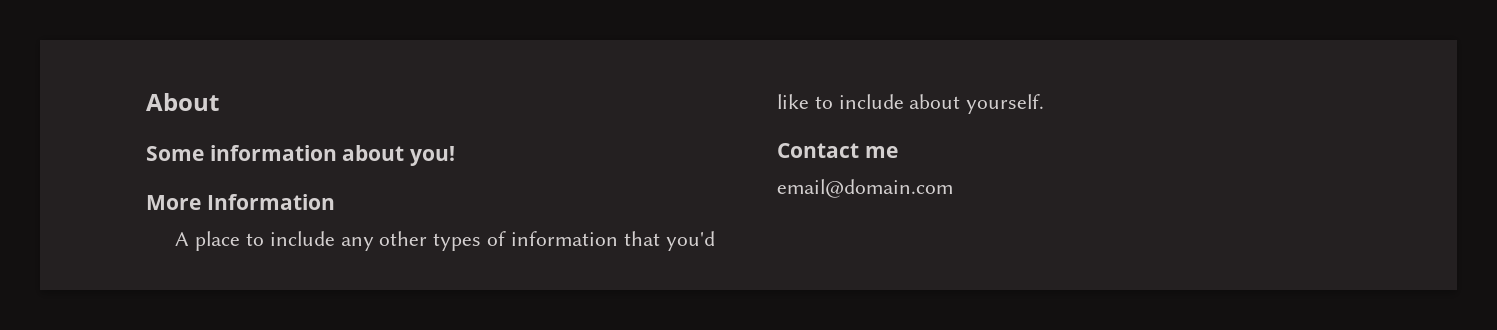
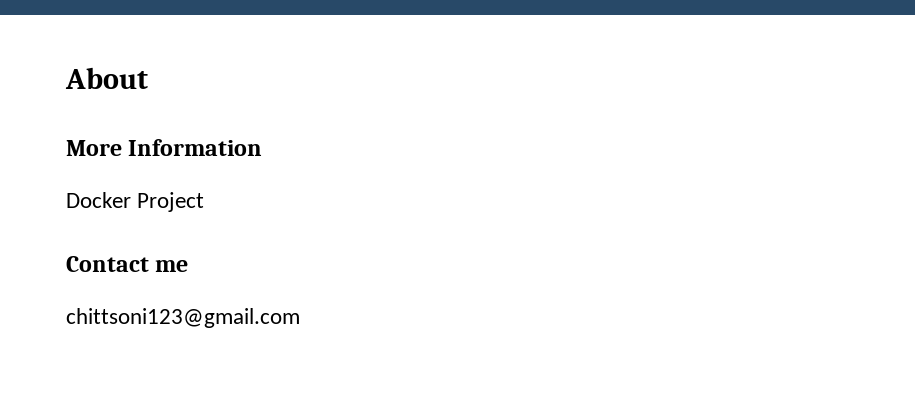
- Some information about you!
  More Information
- A place to include any other types of information that you'd like to include about yourself.
+ Docker Project
- email@domain.com
+ chittsoni123@gmail.com

